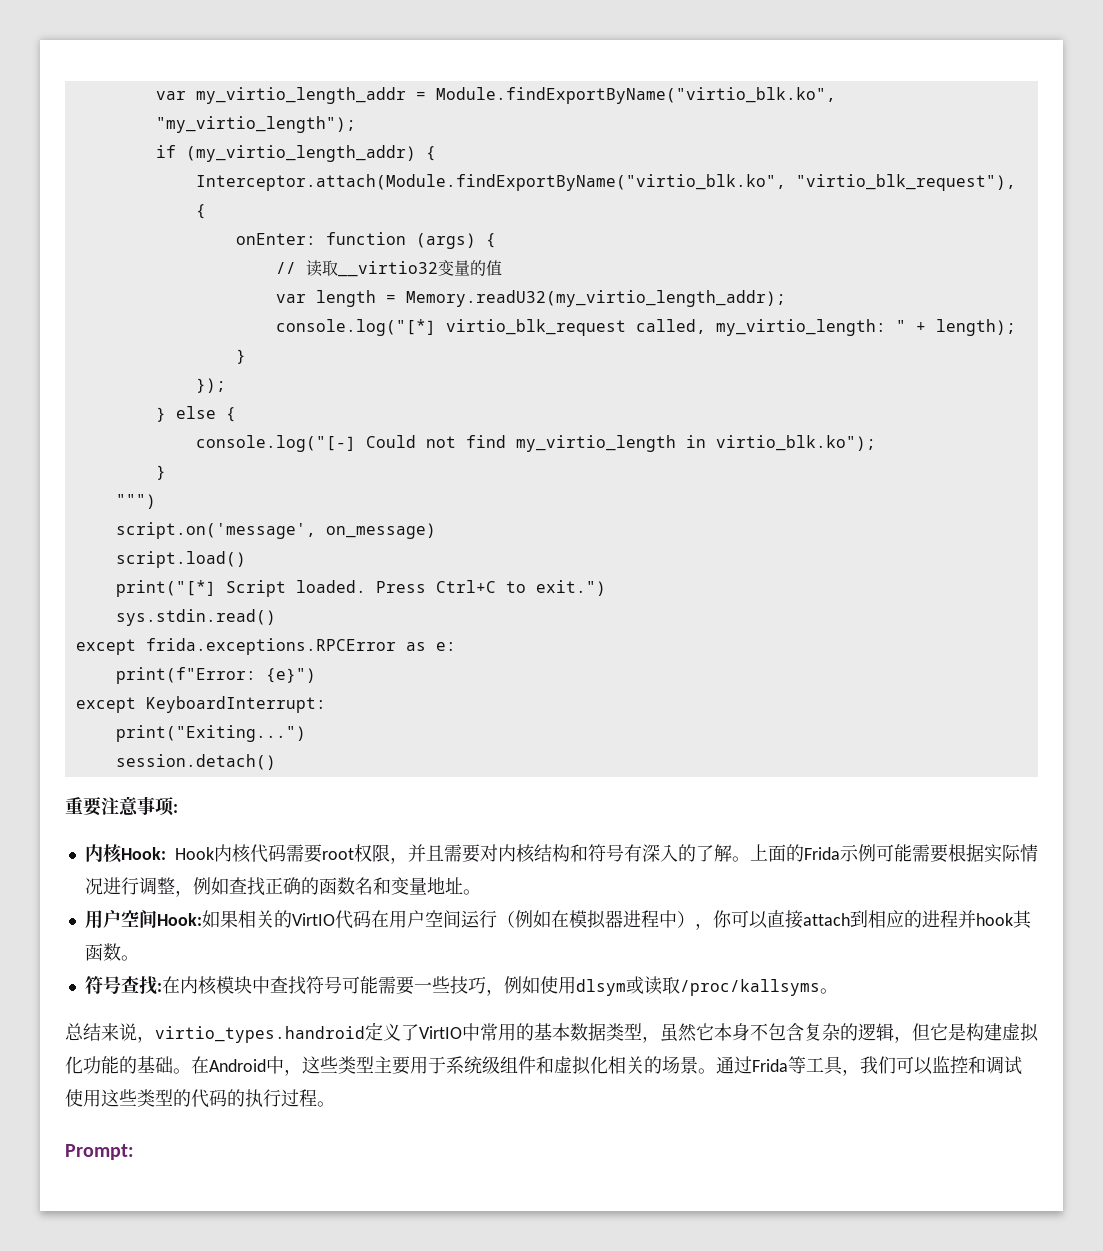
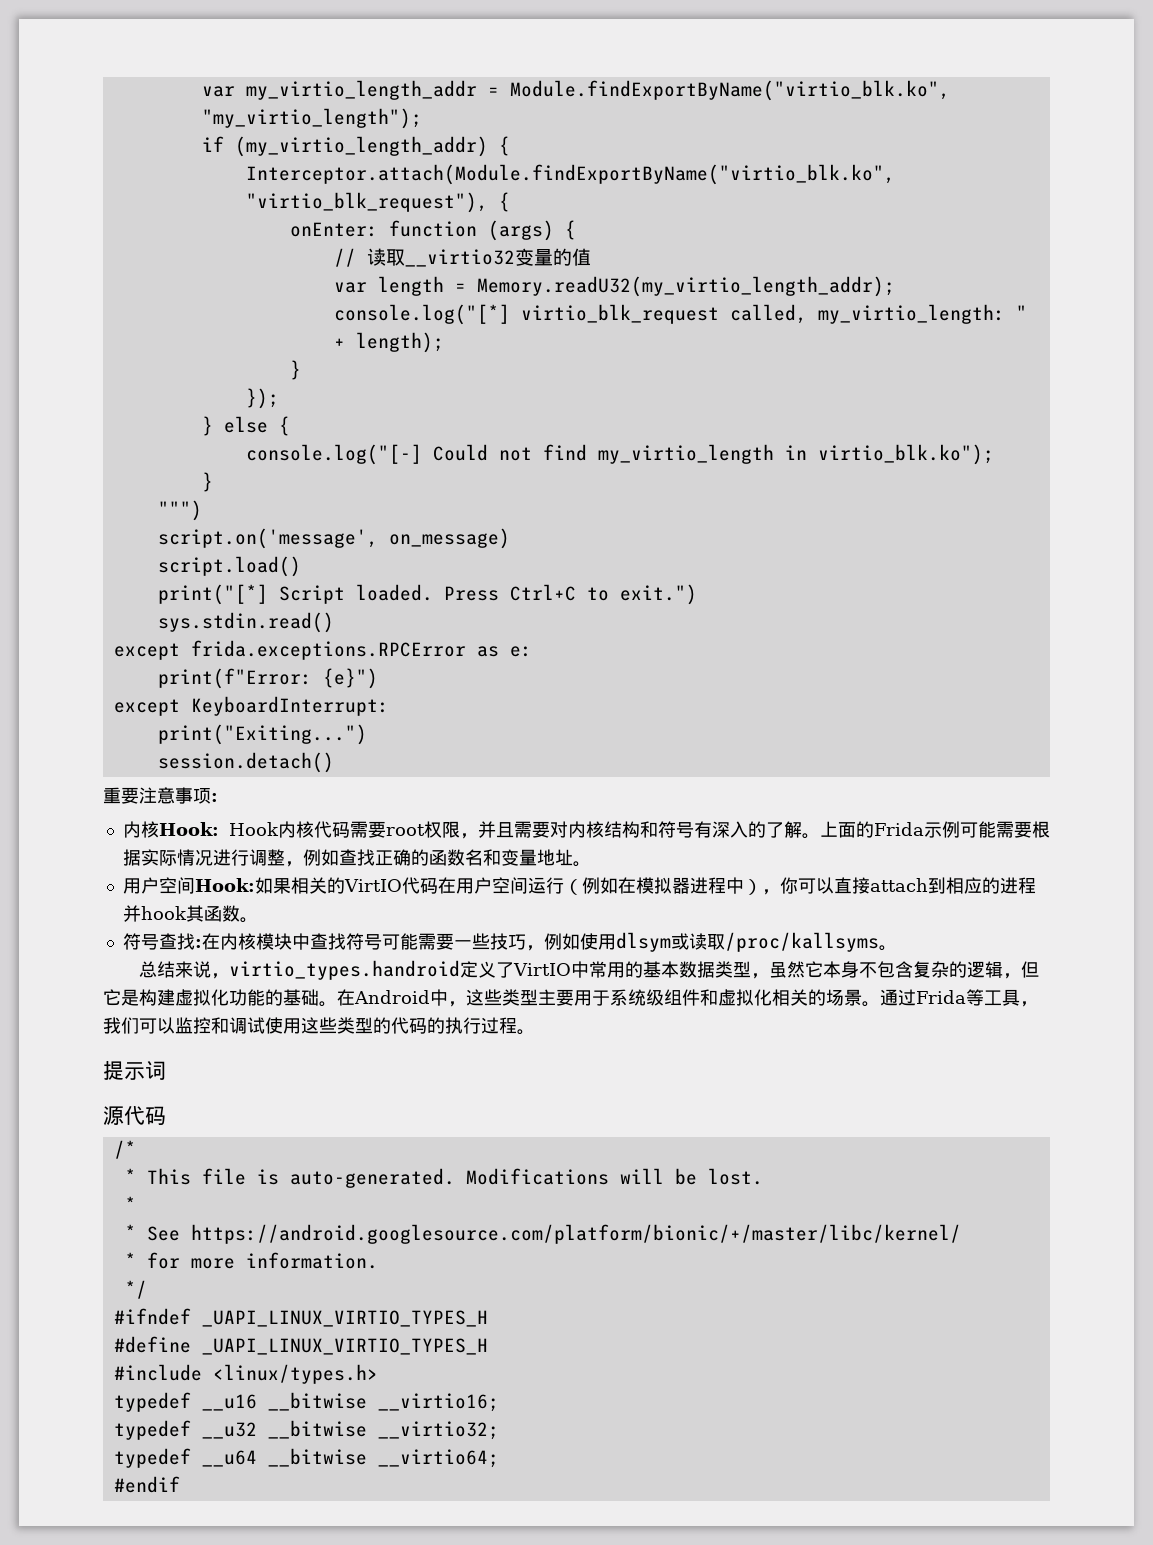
- Prompt:
+ 提示词
+ 源代码
+ /*
+ * This file is auto-generated. Modifications will be lost.
+ *
+ * See https://android.googlesource.com/platform/bionic/+/master/libc/kernel/
+ * for more information.
+ */
+ #ifndef _UAPI_LINUX_VIRTIO_TYPES_H
+ #define _UAPI_LINUX_VIRTIO_TYPES_H
+ #include <linux/types.h>
+ typedef __u16 __bitwise __virtio16;
+ typedef __u32 __bitwise __virtio32;
+ typedef __u64 __bitwise __virtio64;
+ #endif

